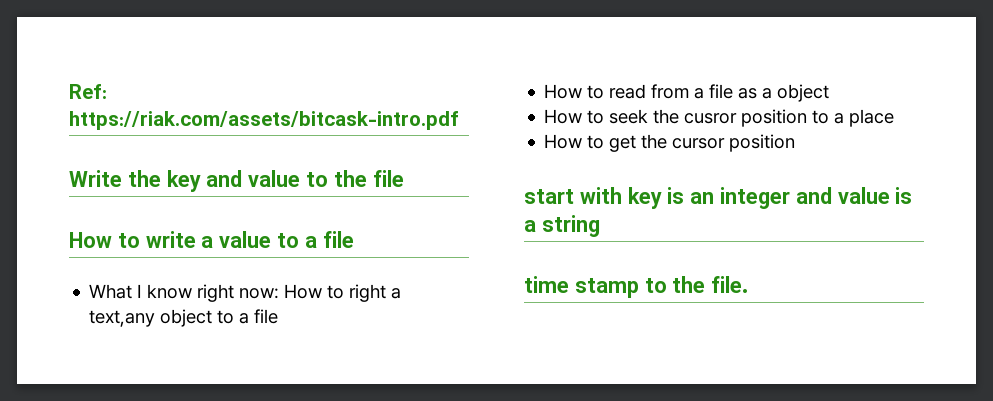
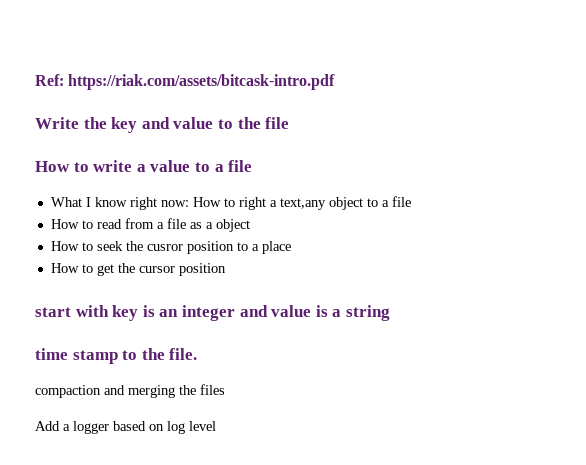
+ compaction and merging the files
+ Add a logger based on log level

